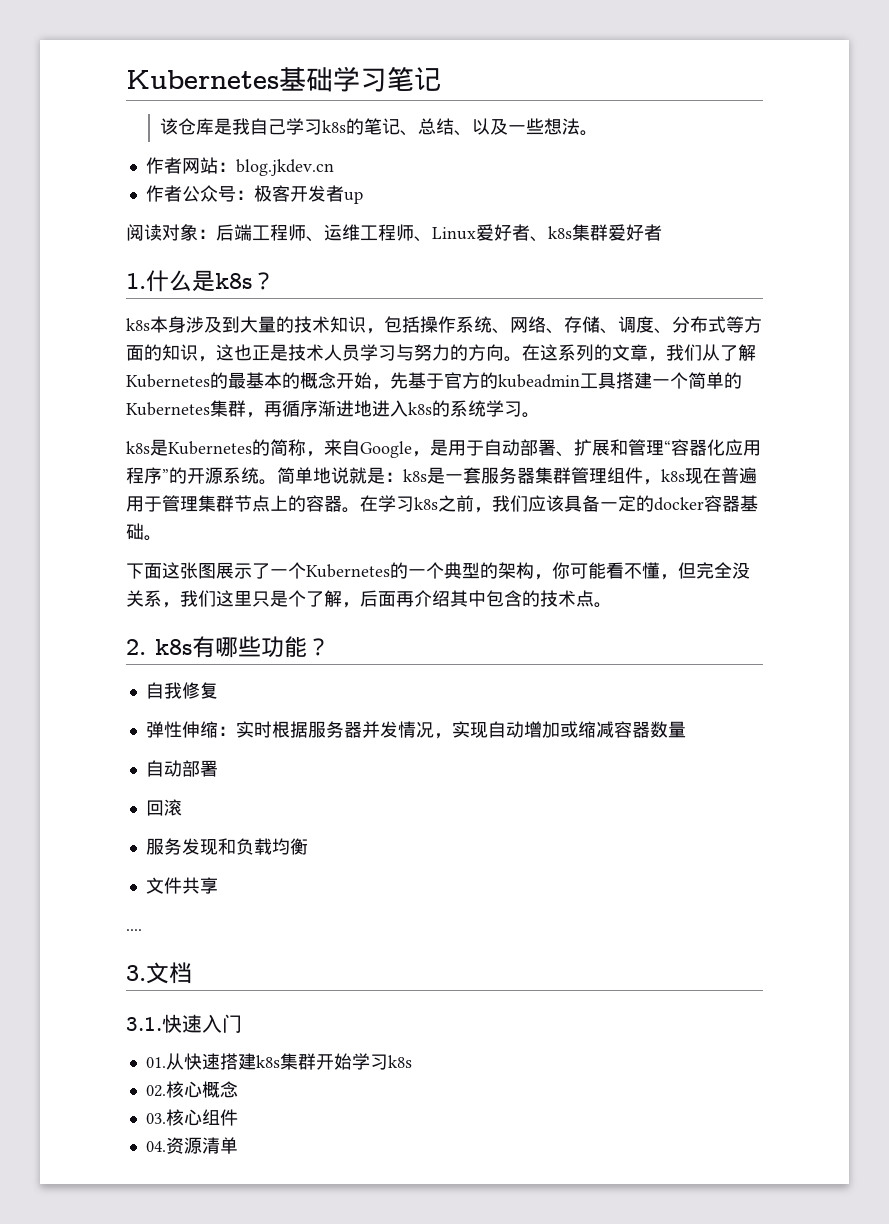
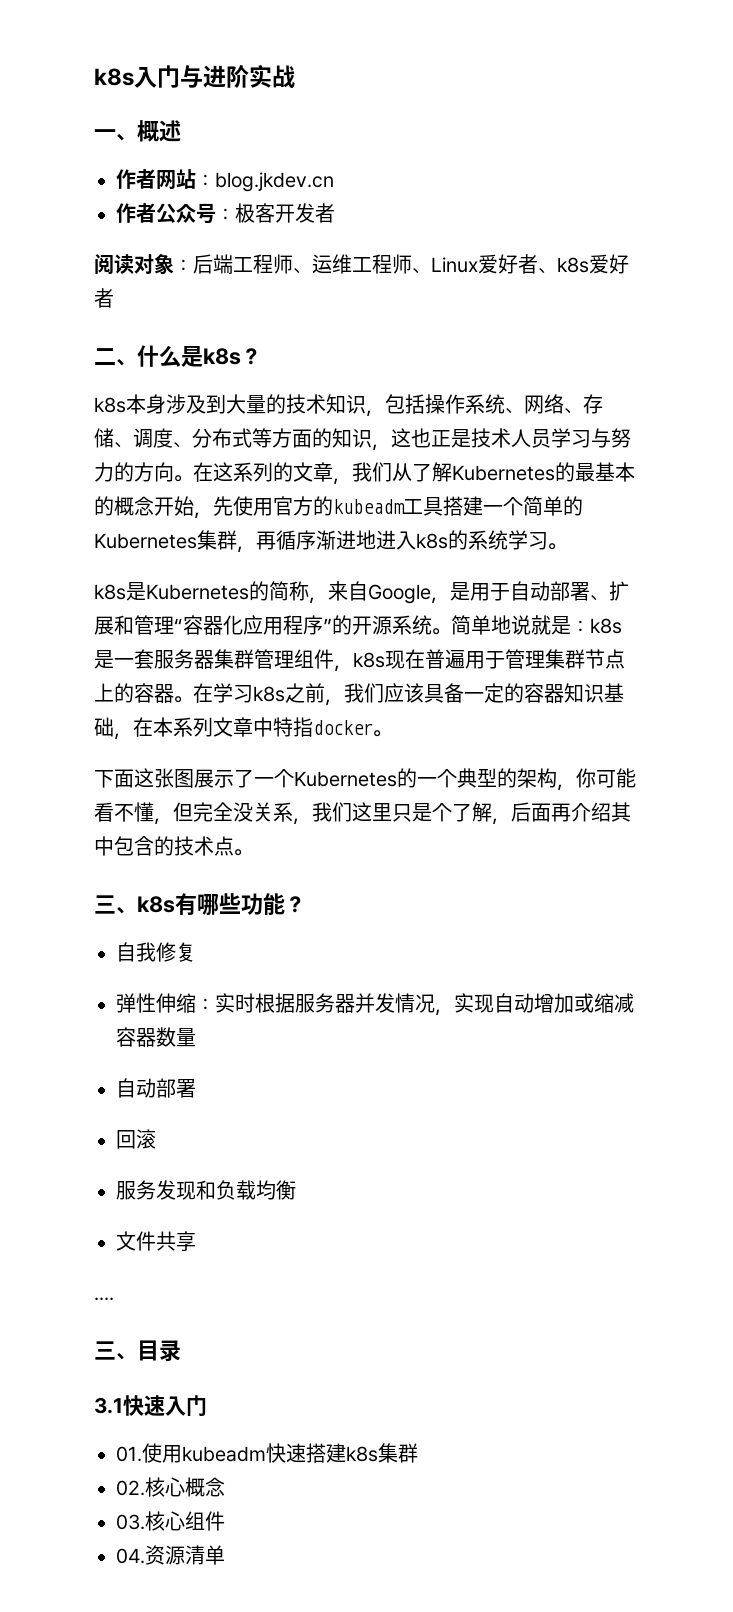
- Kubernetes基础学习笔记
- 该仓库是我自己学习k8s的笔记、总结、以及一些想法。
+ k8s入门与进阶实战
+ 一、概述
- 作者公众号：极客开发者up
+ 作者公众号：极客开发者
- 阅读对象：后端工程师、运维工程师、Linux爱好者、k8s集群爱好者
+ 阅读对象：后端工程师、运维工程师、Linux爱好者、k8s爱好者
- 1.什么是k8s？
+ 二、什么是k8s？
- 在这系列的文章，我们从了解Kubernetes的最基本的概念开始，先基于官方的kubeadmin工具搭建一个简单的Kubernetes集群，再循序渐进地进入k8s的系统学习。
+ 在这系列的文章，我们从了解Kubernetes的最基本的概念开始，先使用官方的kubeadm工具搭建一个简单的Kubernetes集群，再循序渐进地进入k8s的系统学习。
- 在学习k8s之前，我们应该具备一定的docker容器基础。
+ 在学习k8s之前，我们应该具备一定的容器知识基础，在本系列文章中特指docker。
- 2. k8s有哪些功能？
+ 三、k8s有哪些功能？
- 3.文档
- 3.1.快速入门
+ 三、目录
+ 3.1快速入门
- 01.从快速搭建k8s集群开始学习k8s
+ 01.使用kubeadm快速搭建k8s集群

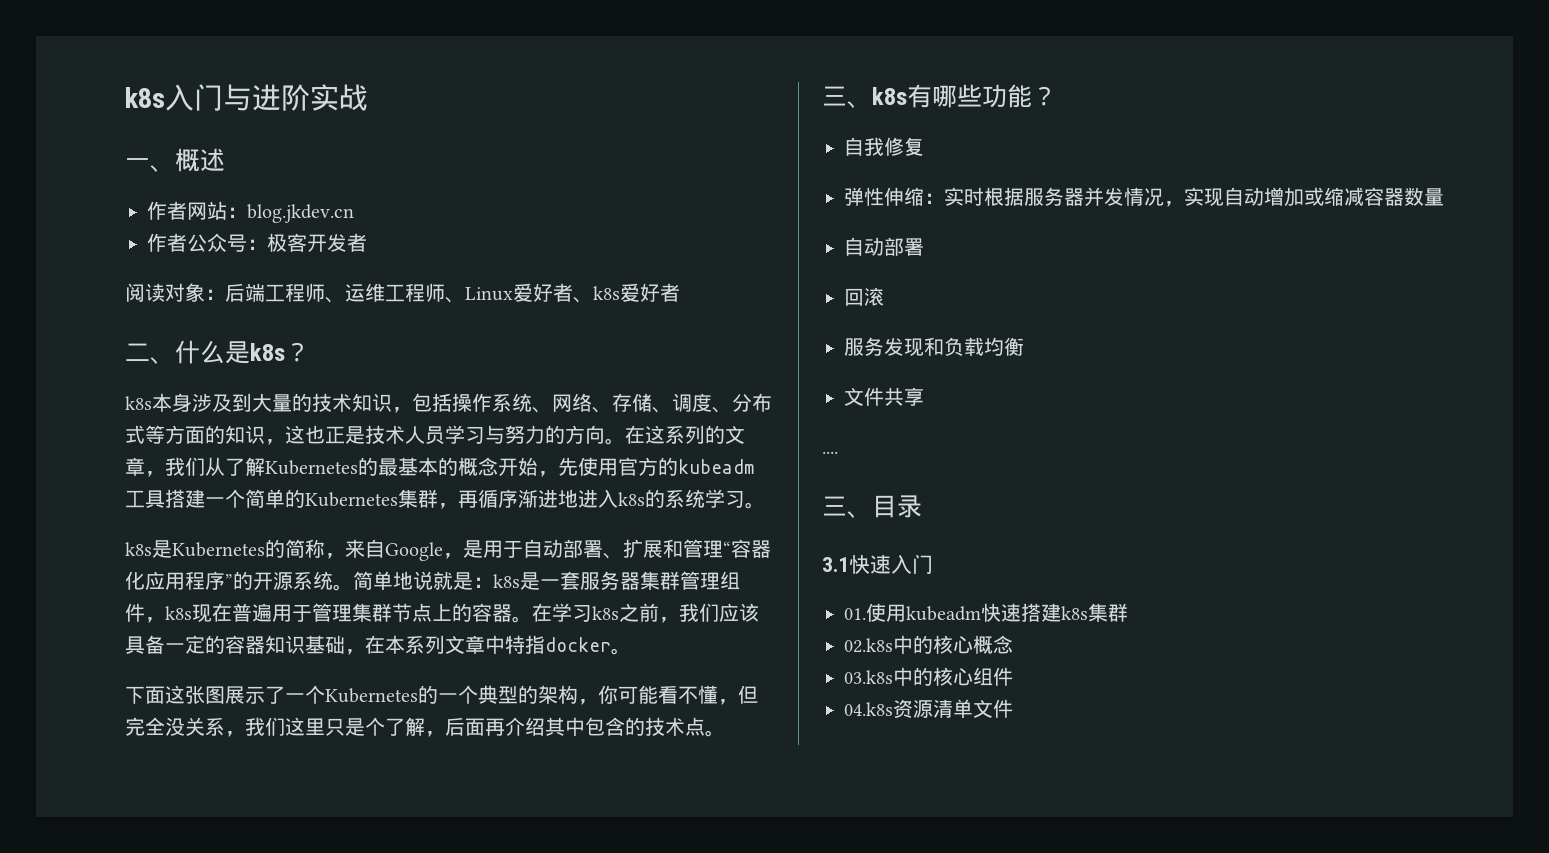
- 02.核心概念
+ 02.k8s中的核心概念
- 03.核心组件
+ 03.k8s中的核心组件
- 04.资源清单
+ 04.k8s资源清单文件

